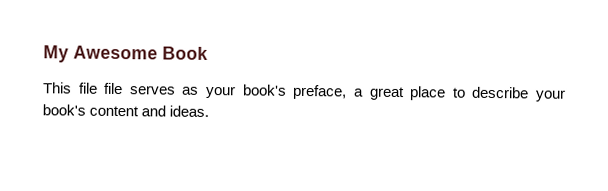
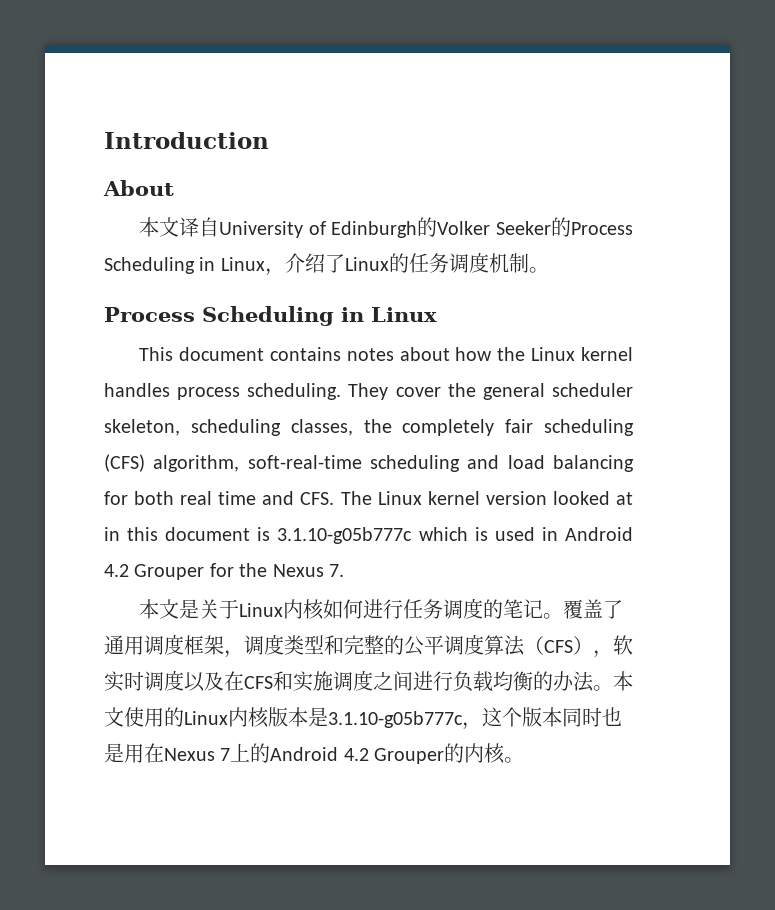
- My Awesome Book
- This file file serves as your book's preface, a great place to describe your book's content and ideas.
+ Introduction
+ About
+ 本文译自University of Edinburgh的Volker Seeker的Process Scheduling in Linux，介绍了Linux的任务调度机制。
+ Process Scheduling in Linux
+ This document contains notes about how the Linux kernel handles process scheduling. They cover the general scheduler skeleton, scheduling classes, the completely fair scheduling (CFS) algorithm, soft-real-time scheduling and load balancing for both real time and CFS. The Linux kernel version looked at in this document is 3.1.10-g05b777c which is used in Android 4.2 Grouper for the Nexus 7.
+ 本文是关于Linux内核如何进行任务调度的笔记。覆盖了通用调度框架，调度类型和完整的公平调度算法（CFS），软实时调度以及在CFS和实施调度之间进行负载均衡的办法。本文使用的Linux内核版本是3.1.10-g05b777c，这个版本同时也是用在Nexus 7上的Android 4.2 Grouper的内核。

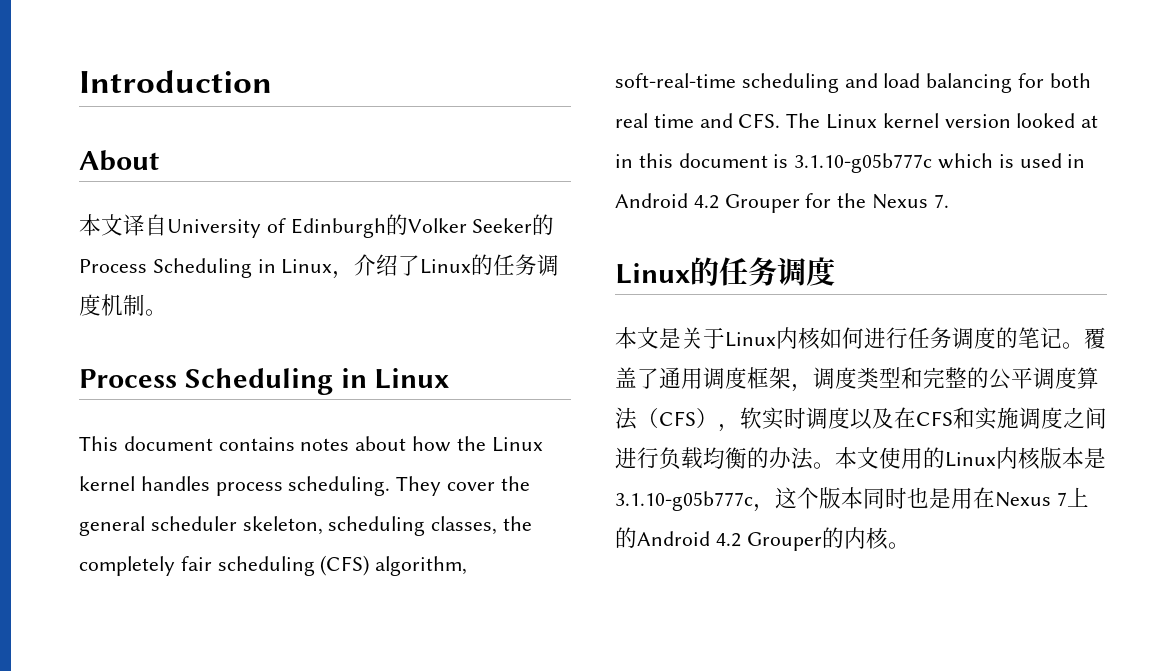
  They cover the general scheduler skeleton, scheduling classes, the completely fair scheduling (CFS) algorithm, soft-real-time scheduling and load balancing for both real time and CFS. The Linux kernel version looked at in this document is 3.1.10-g05b777c which is used in Android 4.2 Grouper for the Nexus 7.
+ Linux的任务调度

